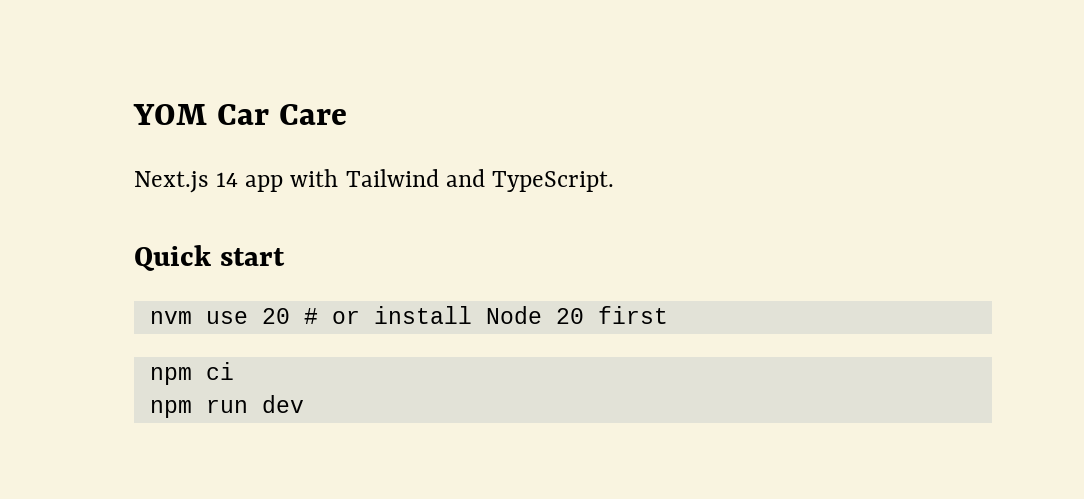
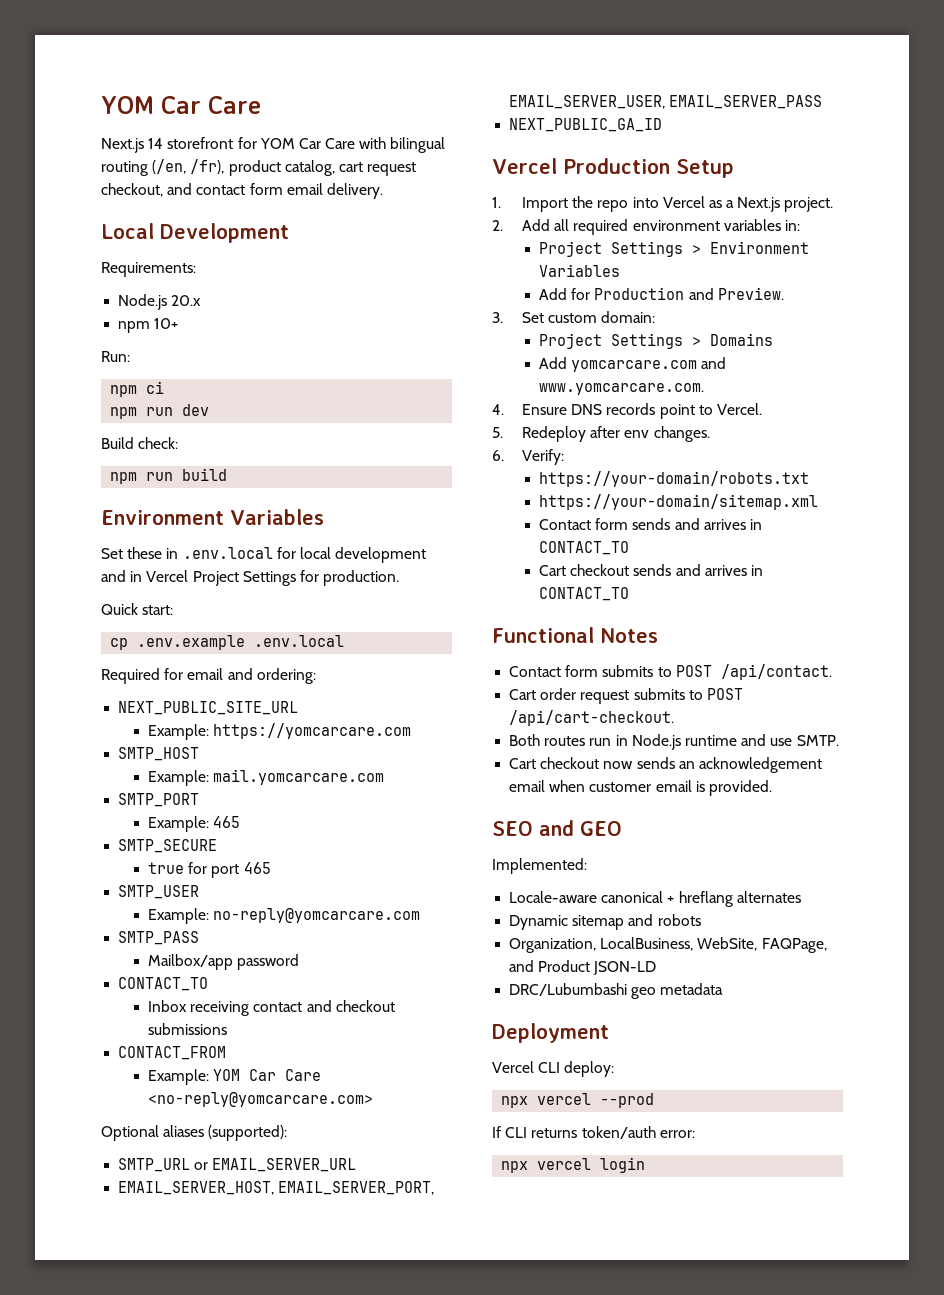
- Next.js 14 app with Tailwind and TypeScript.
- Quick start
- nvm use 20 # or install Node 20 first
+ Next.js 14 storefront for YOM Car Care with bilingual routing (/en, /fr), product catalog, cart request checkout, and contact form email delivery.
+ Local Development
+ Requirements:
+ Node.js 20.x
+ npm 10+
+ Run:
+ Build check:
+ npm run build
+ Environment Variables
+ Set these in .env.local for local development and in Vercel Project Settings for production.
+ Quick start:
+ cp .env.example .env.local
+ Required for email and ordering:
+ NEXT_PUBLIC_SITE_URL
+ Example: https://yomcarcare.com
+ SMTP_HOST
+ Example: mail.yomcarcare.com
+ SMTP_PORT
+ Example: 465
+ SMTP_SECURE
+ true for port 465
+ SMTP_USER
+ Example: no-reply@yomcarcare.com
+ SMTP_PASS
+ Mailbox/app password
+ CONTACT_TO
+ Inbox receiving contact and checkout submissions
+ CONTACT_FROM
+ Example: YOM Car Care <no-reply@yomcarcare.com>
+ Optional aliases (supported):
+ SMTP_URL or EMAIL_SERVER_URL
+ EMAIL_SERVER_HOST, EMAIL_SERVER_PORT, EMAIL_SERVER_USER, EMAIL_SERVER_PASS
+ NEXT_PUBLIC_GA_ID
+ Vercel Production Setup
+ 1. Import the repo into Vercel as a Next.js project.
+ 2. Add all required environment variables in:
+ Project Settings > Environment Variables
+ Add for Production and Preview.
+ 3. Set custom domain:
+ Project Settings > Domains
+ Add yomcarcare.com and www.yomcarcare.com.
+ 4. Ensure DNS records point to Vercel.
+ 5. Redeploy after env changes.
+ 6. Verify:
+ https://your-domain/robots.txt
+ https://your-domain/sitemap.xml
+ Contact form sends and arrives in CONTACT_TO
+ Cart checkout sends and arrives in CONTACT_TO
+ Functional Notes
+ Contact form submits to POST /api/contact.
+ Cart order request submits to POST /api/cart-checkout.
+ Both routes run in Node.js runtime and use SMTP.
+ Cart checkout now sends an acknowledgement email when customer email is provided.
+ SEO and GEO
+ Implemented:
+ Locale-aware canonical + hreflang alternates
+ Dynamic sitemap and robots
+ Organization, LocalBusiness, WebSite, FAQPage, and Product JSON-LD
+ DRC/Lubumbashi geo metadata
+ Deployment
+ Vercel CLI deploy:
+ npx vercel --prod
+ If CLI returns token/auth error:
+ npx vercel login

